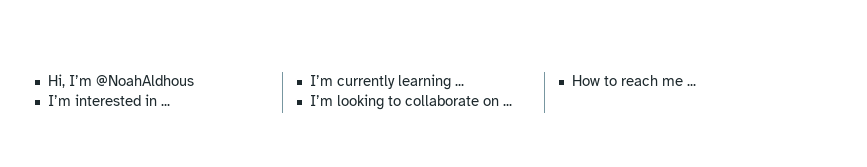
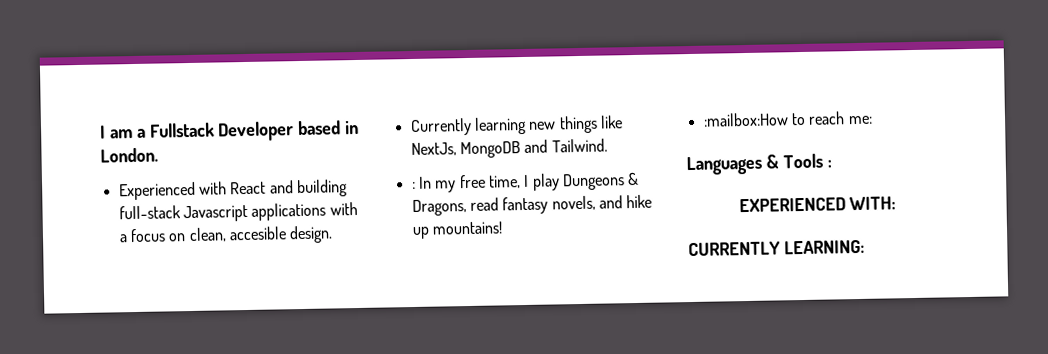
- Hi, I’m @NoahAldhous
- I’m interested in ...
- I’m currently learning ...
- I’m looking to collaborate on ...
- How to reach me ...
+ I am a Fullstack Developer based in London.
+ Experienced with React and building full-stack Javascript applications with a focus on clean, accesible design.
+ Currently learning new things like NextJs, MongoDB and Tailwind.
+ : In my free time, I play Dungeons & Dragons, read fantasy novels, and hike up mountains!
+ :mailbox:How to reach me:
+ Languages & Tools :
+ EXPERIENCED WITH:
+ CURRENTLY LEARNING:

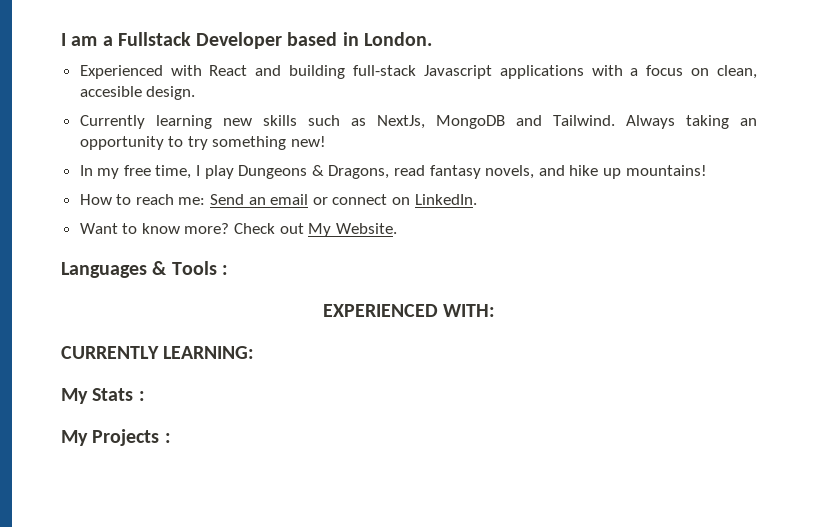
- Currently learning new things like NextJs, MongoDB and Tailwind.
- : In my free time, I play Dungeons & Dragons, read fantasy novels, and hike up mountains!
+ Currently learning new skills such as NextJs, MongoDB and Tailwind. Always taking an opportunity to try something new!
+ In my free time, I play Dungeons & Dragons, read fantasy novels, and hike up mountains!
- :mailbox:How to reach me:
+ How to reach me: Send an email or connect on LinkedIn.
+ Want to know more? Check out My Website.
+ My Stats :
+ My Projects :

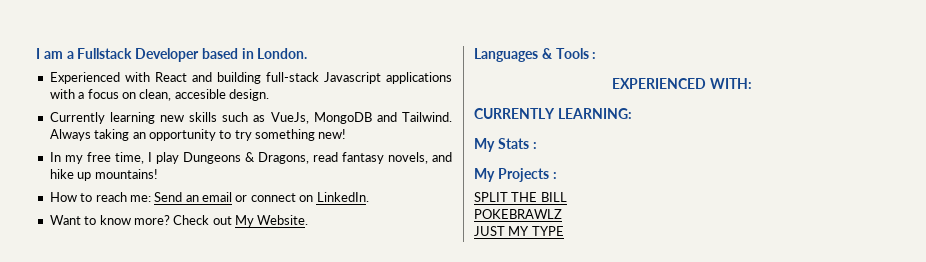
- Currently learning new skills such as NextJs, MongoDB and Tailwind.
+ Currently learning new skills such as VueJs, MongoDB and Tailwind.
+ SPLIT THE BILL
+ POKEBRAWLZ
+ JUST MY TYPE

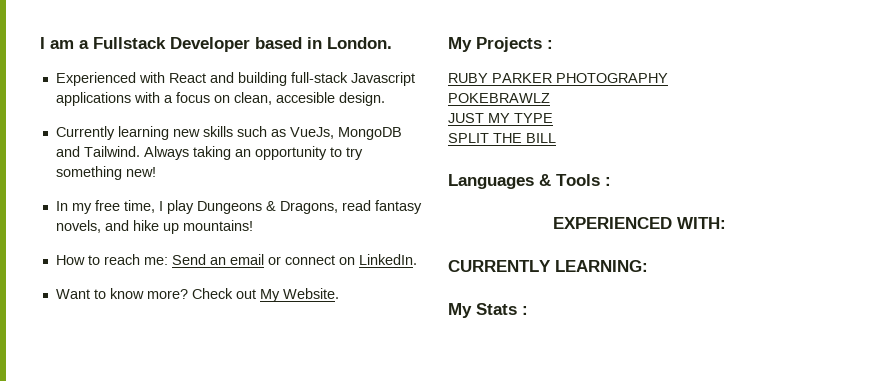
+ My Projects :
+ RUBY PARKER PHOTOGRAPHY
+ POKEBRAWLZ
+ JUST MY TYPE
+ SPLIT THE BILL
- My Projects :
- SPLIT THE BILL
- POKEBRAWLZ
- JUST MY TYPE

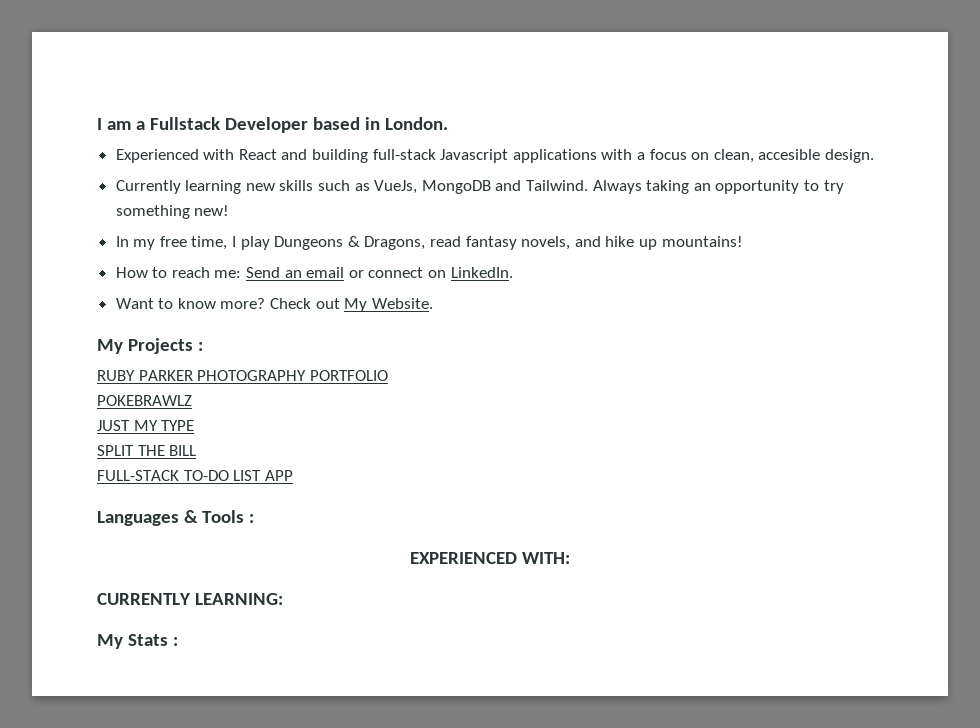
- RUBY PARKER PHOTOGRAPHY
+ RUBY PARKER PHOTOGRAPHY PORTFOLIO
+ FULL-STACK TO-DO LIST APP

